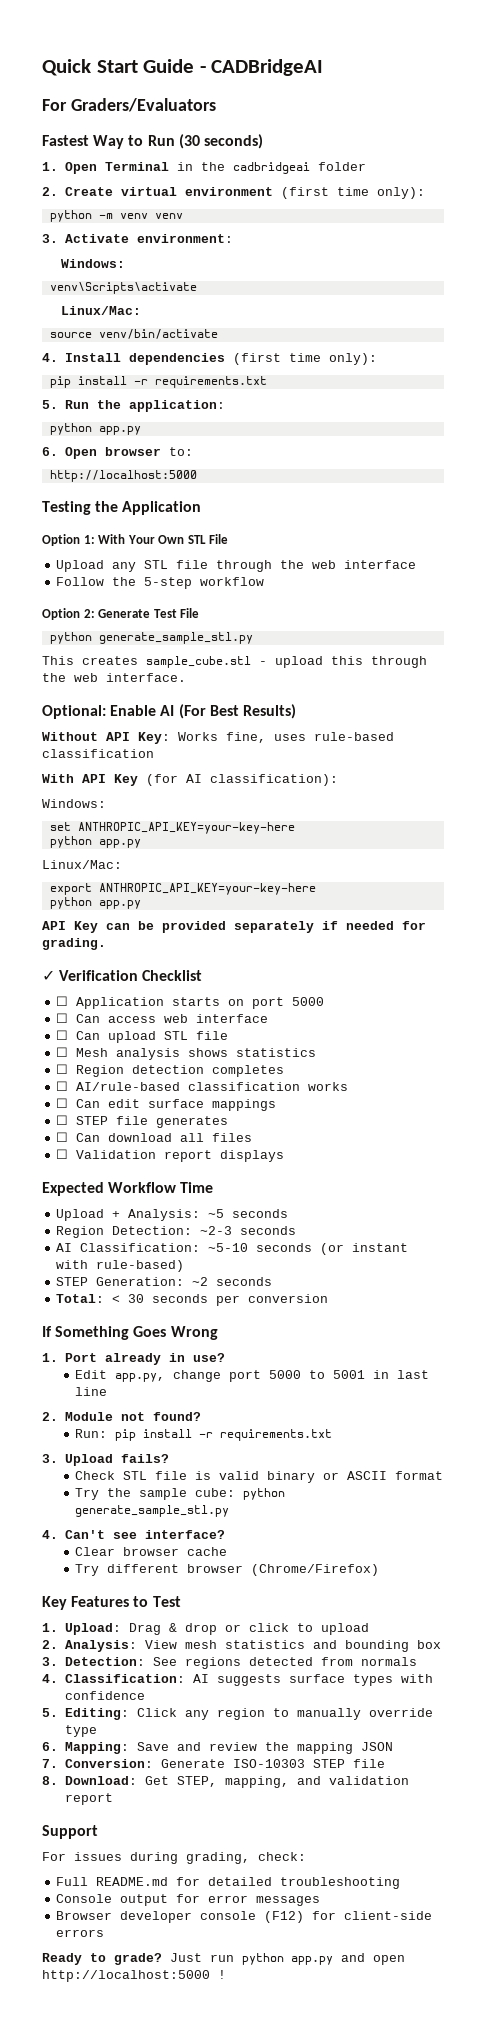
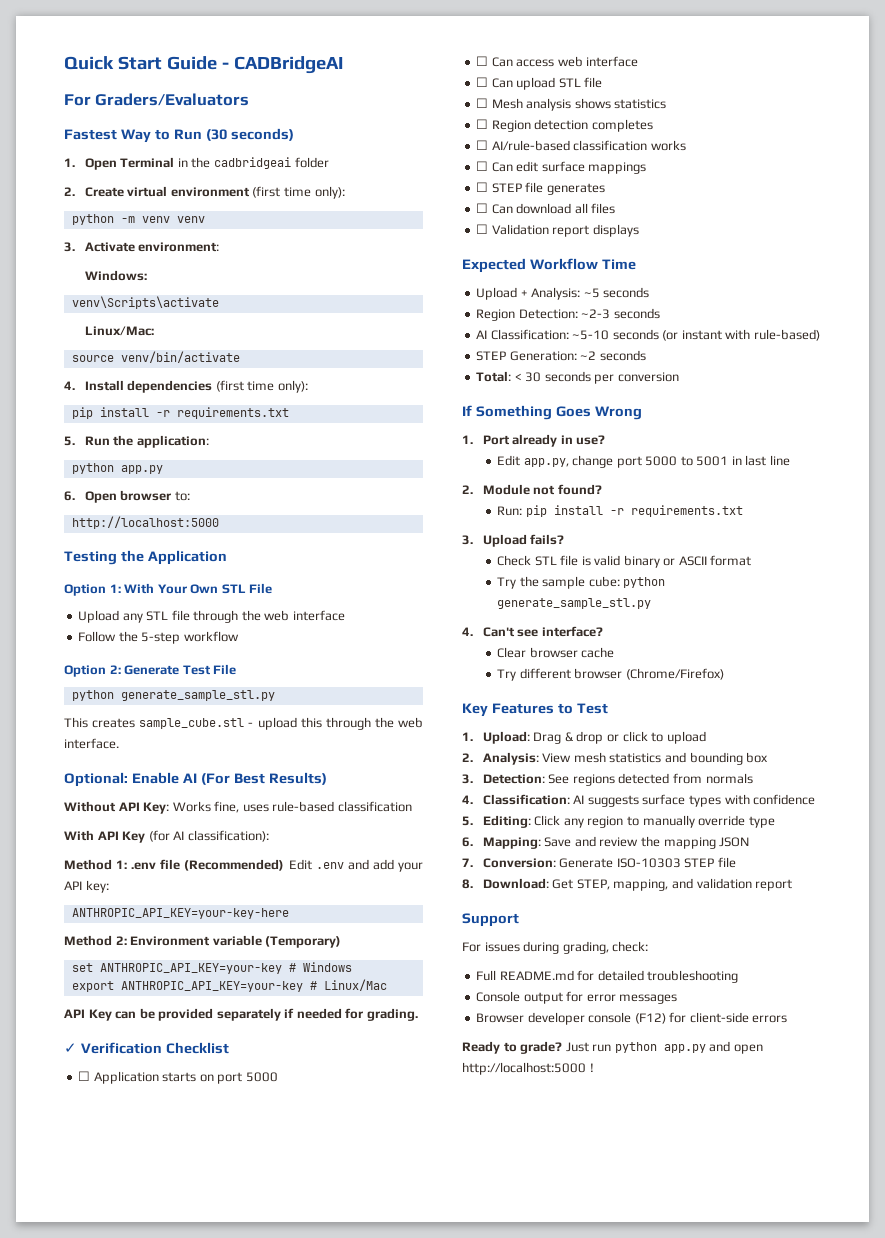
  With API Key (for AI classification):
- Windows:
- set ANTHROPIC_API_KEY=your-key-here
- python app.py
- Linux/Mac:
- export ANTHROPIC_API_KEY=your-key-here
- python app.py
+ Method 1: .env file (Recommended) Edit .env and add your API key:
+ ANTHROPIC_API_KEY=your-key-here
+ Method 2: Environment variable (Temporary)
+ set ANTHROPIC_API_KEY=your-key # Windows
+ export ANTHROPIC_API_KEY=your-key # Linux/Mac

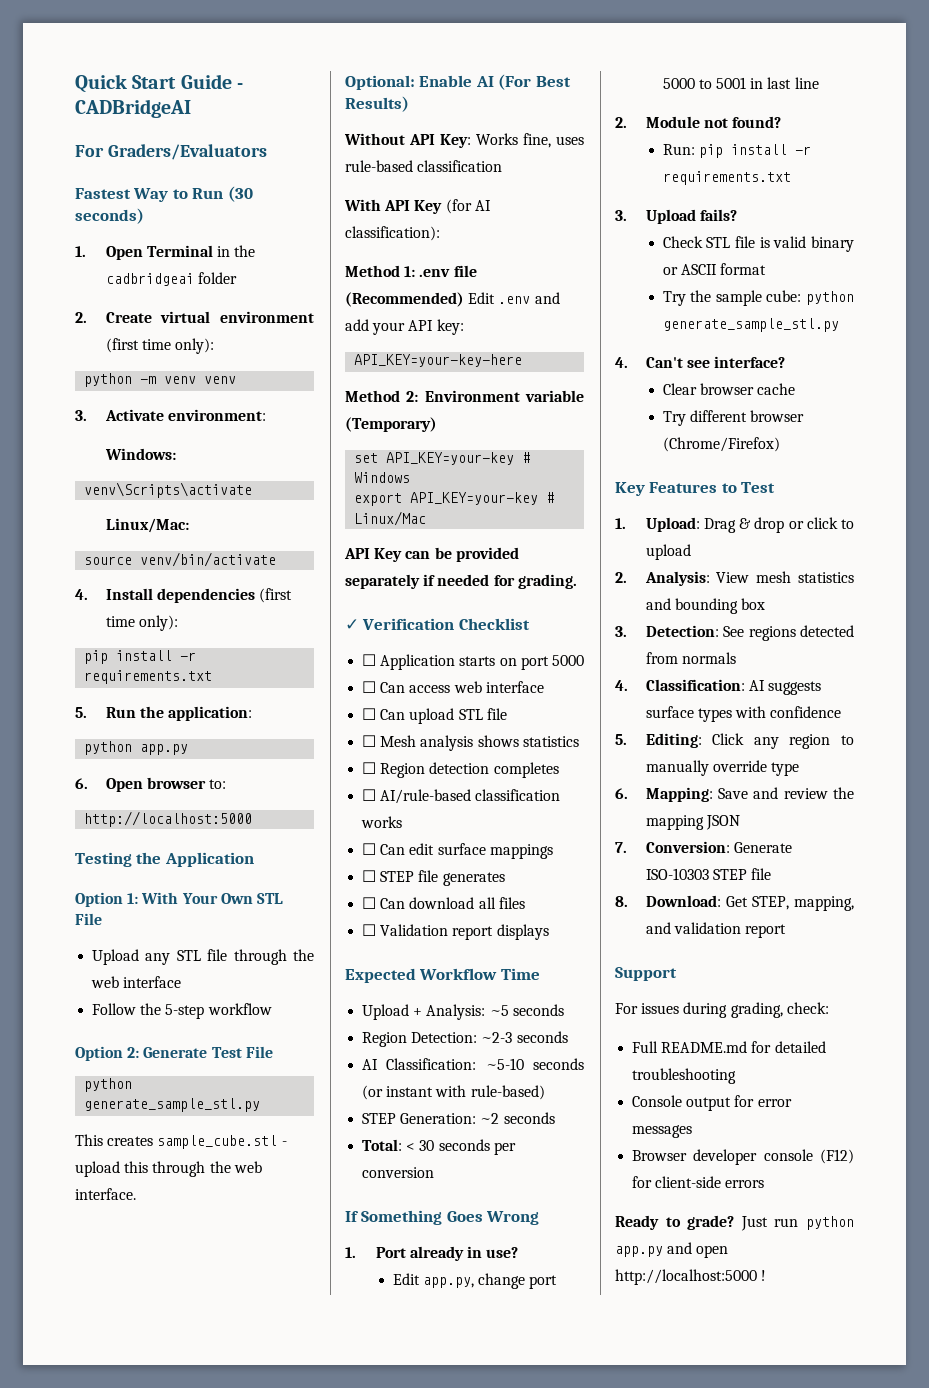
- ANTHROPIC_API_KEY=your-key-here
+ API_KEY=your-key-here
- set ANTHROPIC_API_KEY=your-key # Windows
+ set API_KEY=your-key # Windows
- export ANTHROPIC_API_KEY=your-key # Linux/Mac
+ export API_KEY=your-key # Linux/Mac

